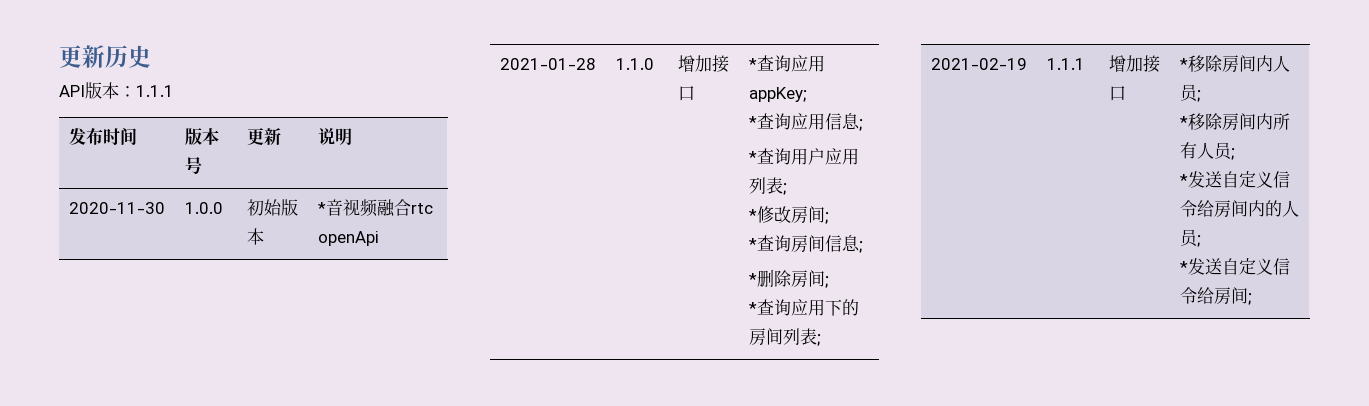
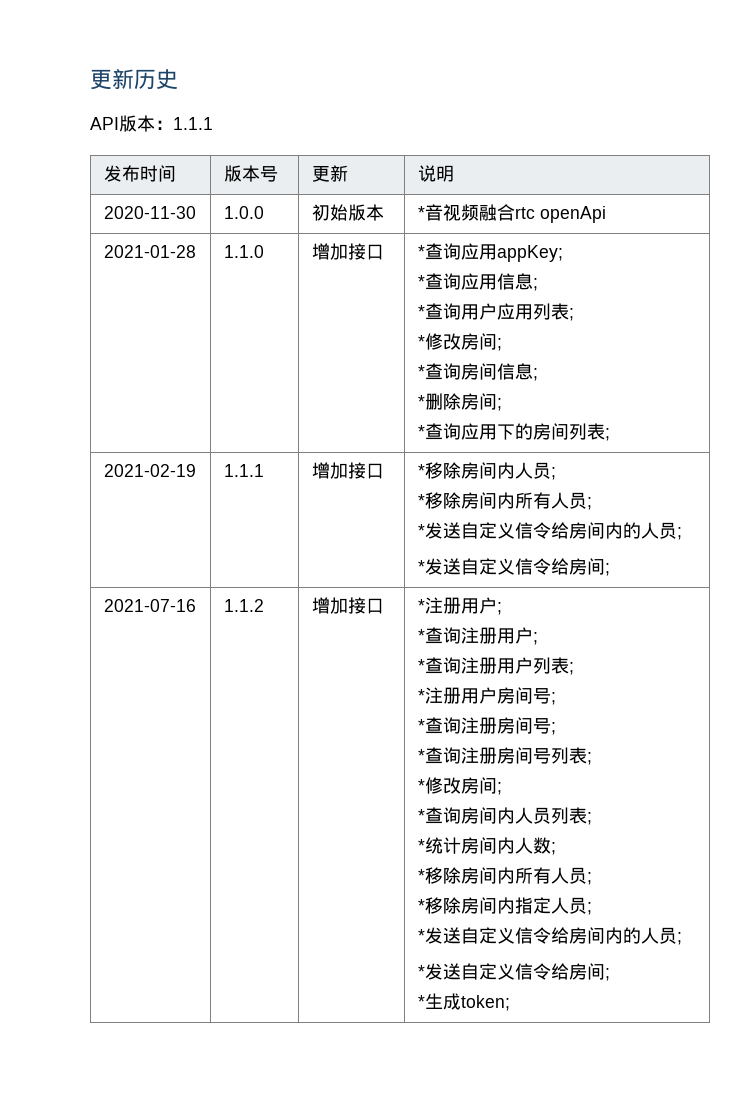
+ 2021-07-16 | 1.1.2 | 增加接口 | *注册用户;
+ *查询注册用户;
+ *查询注册用户列表;
+ *注册用户房间号;
+ *查询注册房间号;
+ *查询注册房间号列表;
+ *修改房间;
+ *查询房间内人员列表;
+ *统计房间内人数;
+ *移除房间内所有人员;
+ *移除房间内指定人员;
+ *发送自定义信令给房间内的人员;
+ *发送自定义信令给房间;
+ *生成token;

